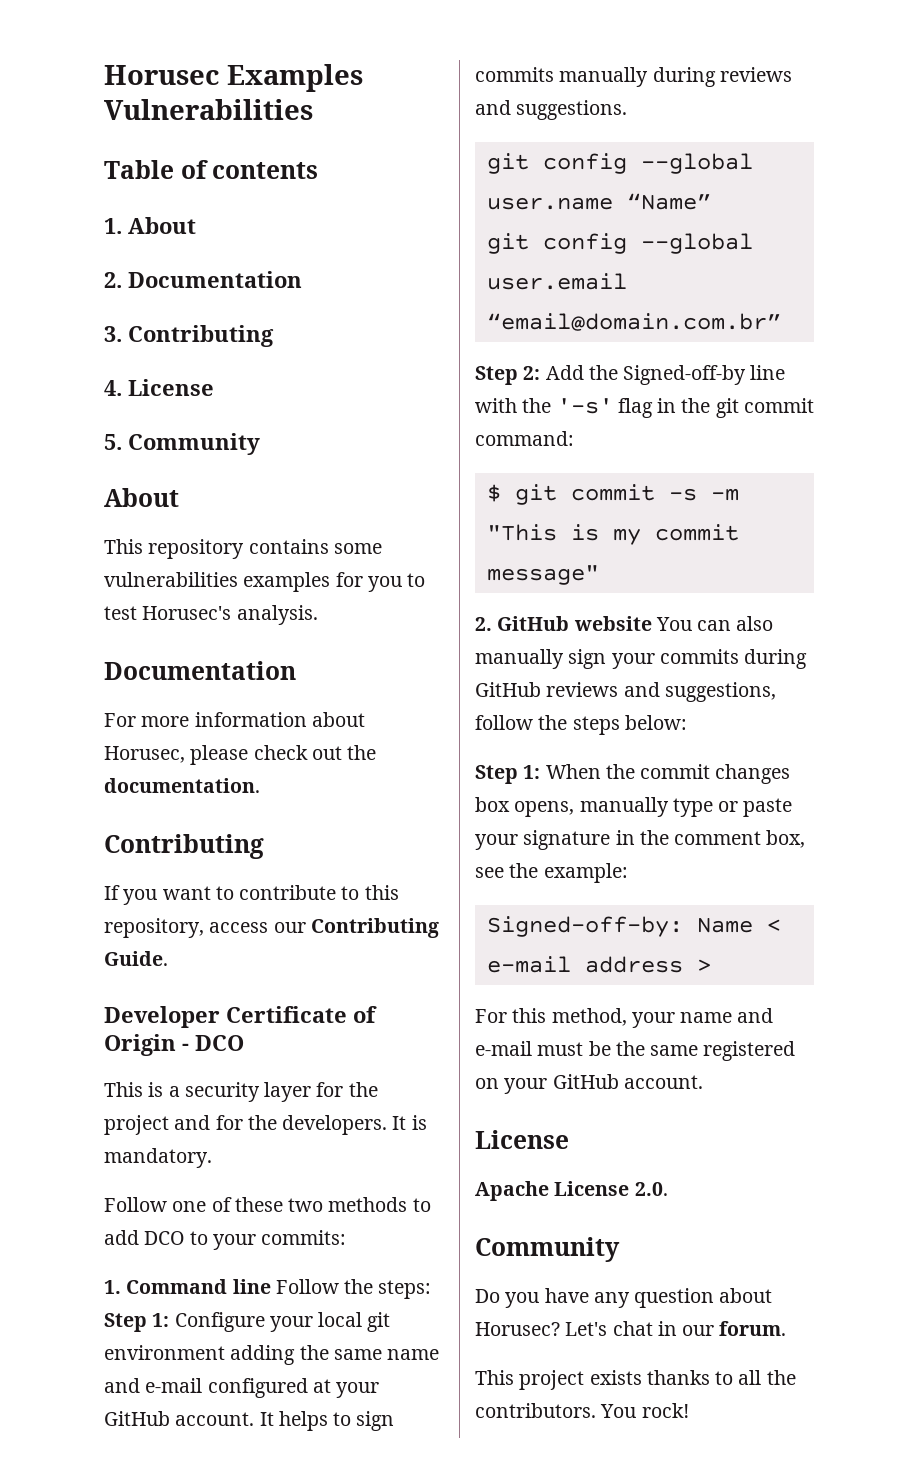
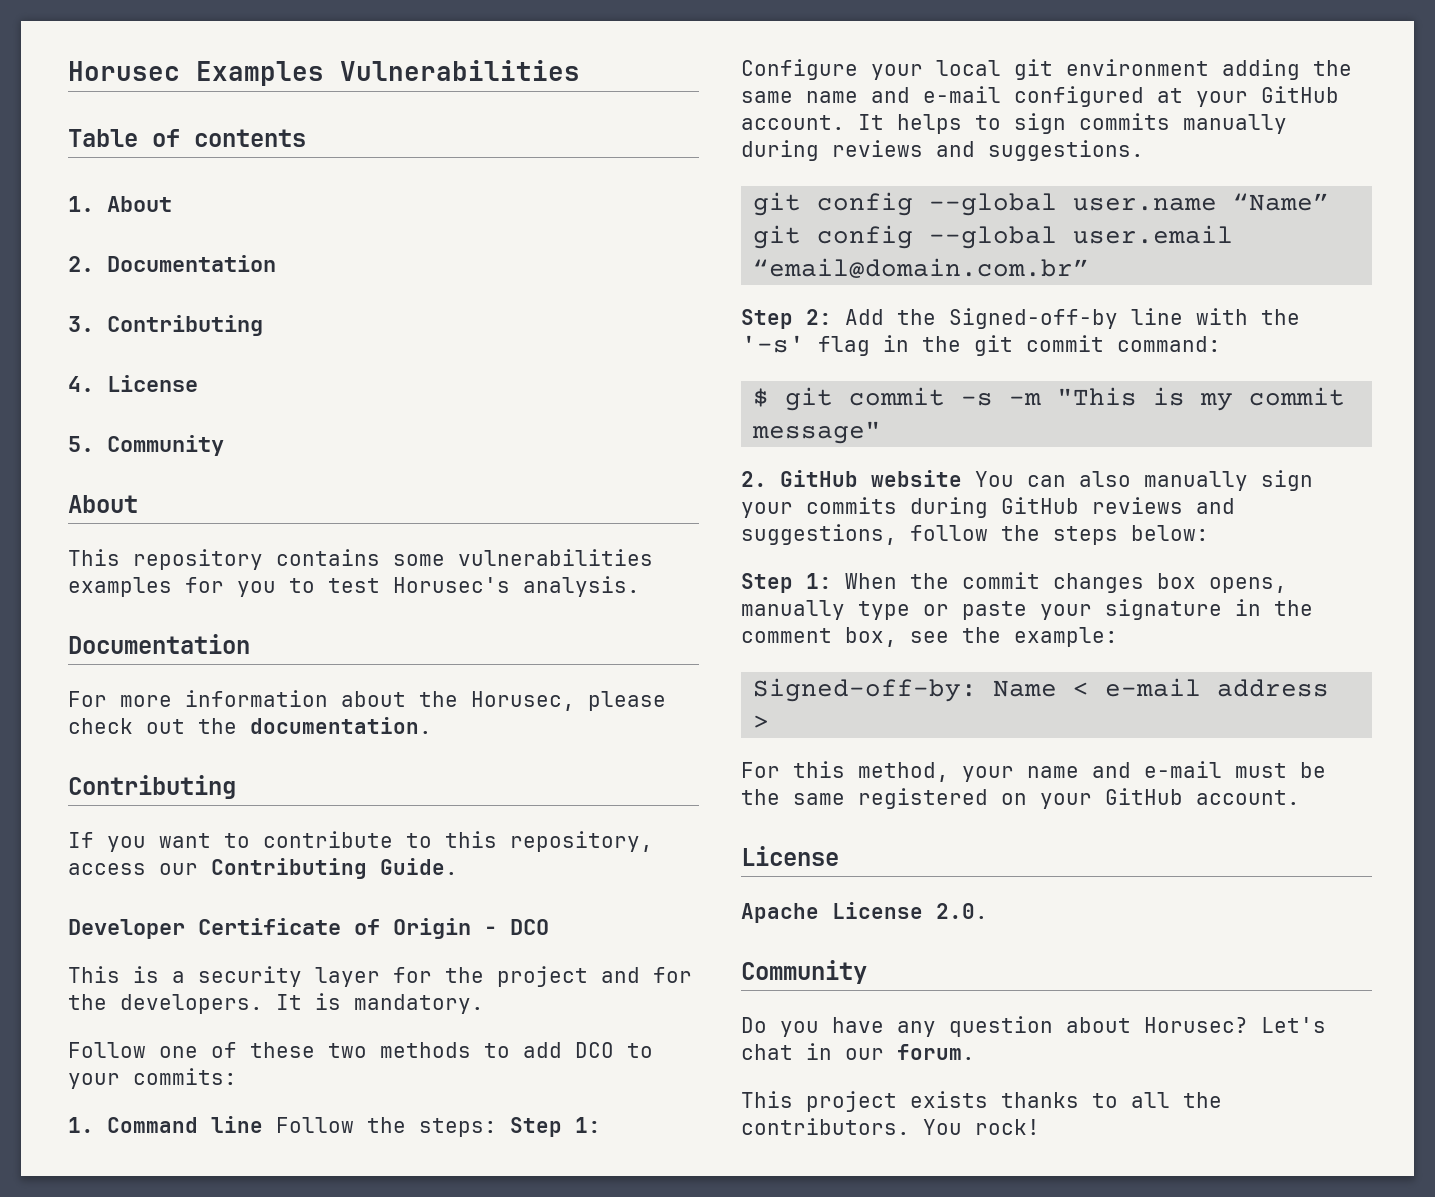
- For more information about Horusec, please check out the documentation.
+ For more information about the Horusec, please check out the documentation.

